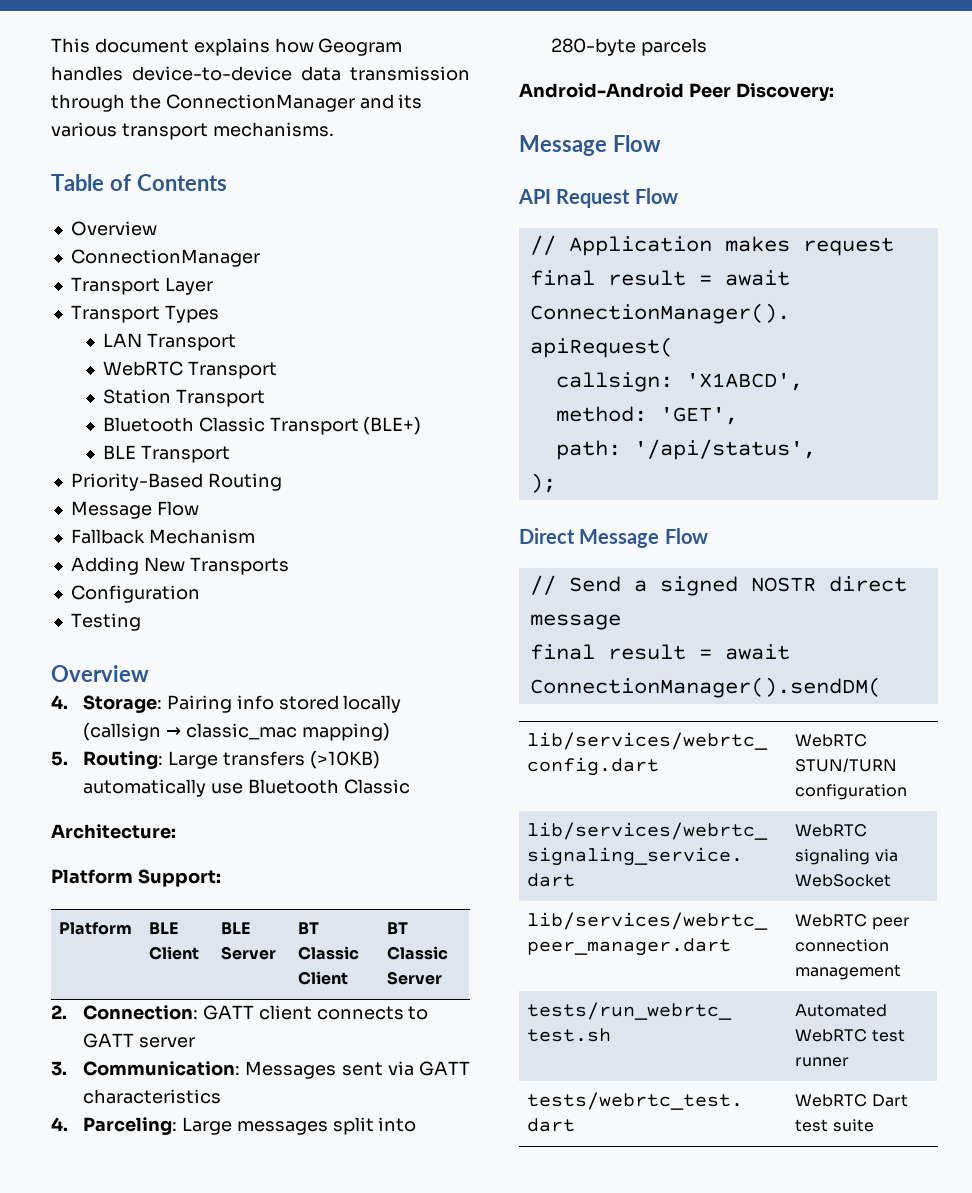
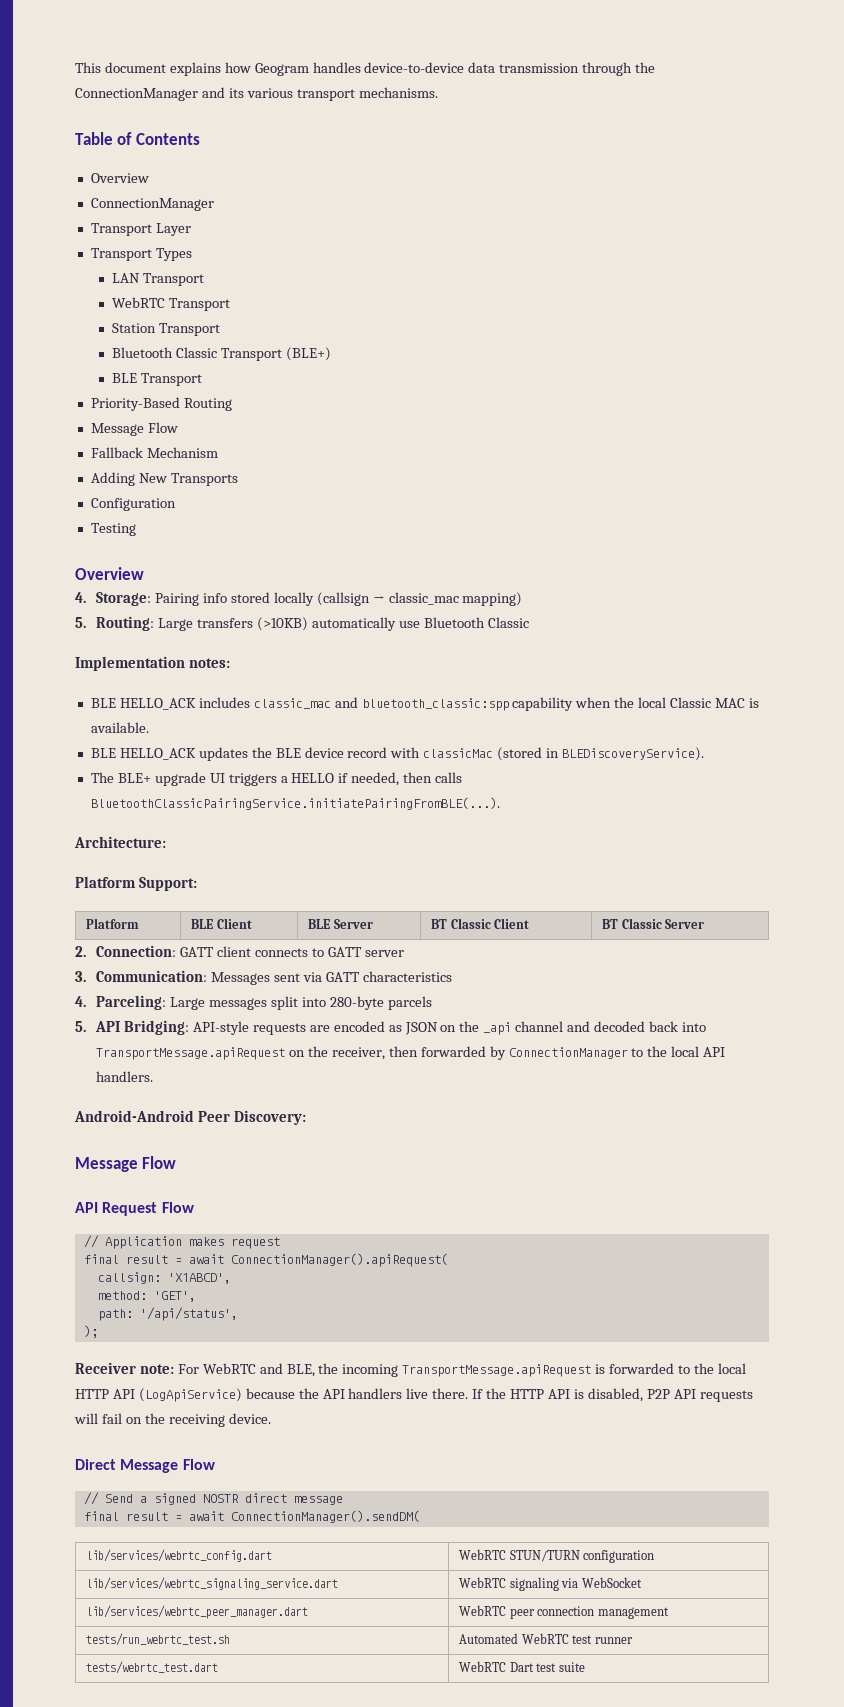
+ Implementation notes:
+ BLE HELLO_ACK includes classic_mac and bluetooth_classic:spp capability when the local Classic MAC is available.
+ BLE HELLO_ACK updates the BLE device record with classicMac (stored in BLEDiscoveryService).
+ The BLE+ upgrade UI triggers a HELLO if needed, then calls BluetoothClassicPairingService.initiatePairingFromBLE(...).
+ 5. API Bridging: API-style requests are encoded as JSON on the _api channel and decoded back into TransportMessage.apiRequest on the receiver, then forwarded by ConnectionManager to the local API handlers.
+ Receiver note: For WebRTC and BLE, the incoming TransportMessage.apiRequest is forwarded to the local HTTP API (LogApiService) because the API handlers live there. If the HTTP API is disabled, P2P API requests will fail on the receiving device.

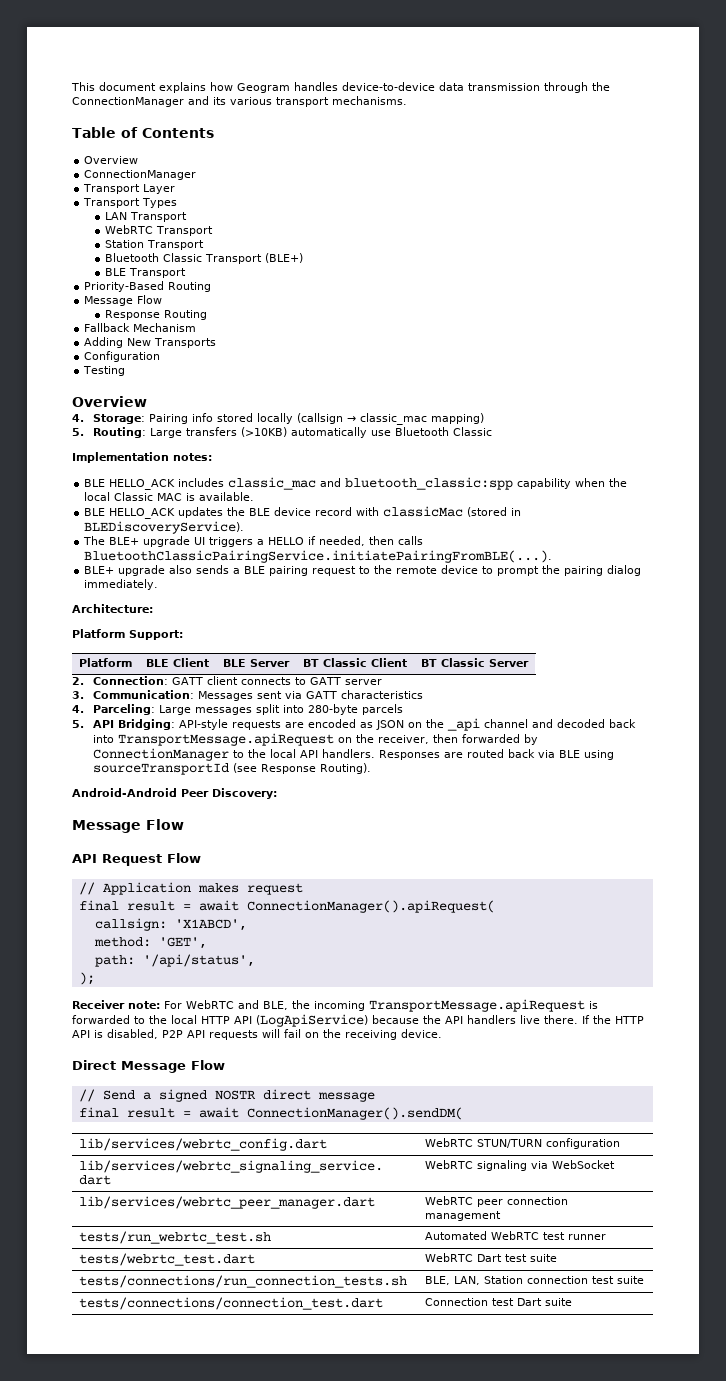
+ Response Routing
+ BLE+ upgrade also sends a BLE pairing request to the remote device to prompt the pairing dialog immediately.
+ Responses are routed back via BLE using sourceTransportId (see Response Routing).
+ tests/connections/run_connection_tests.sh | BLE, LAN, Station connection test suite
+ tests/connections/connection_test.dart | Connection test Dart suite

